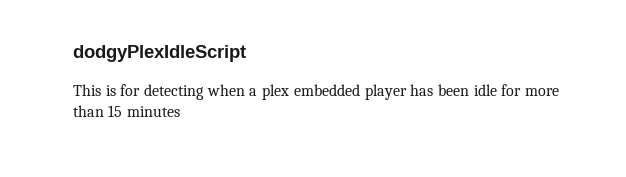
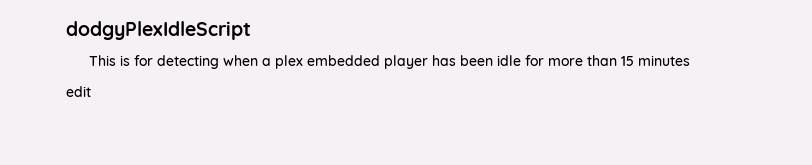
+ edit

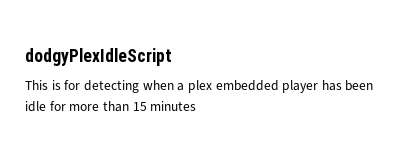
- edit

